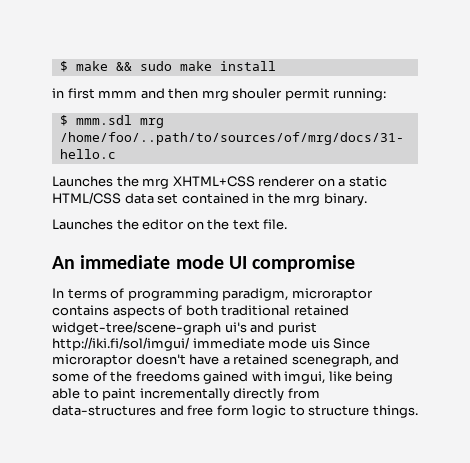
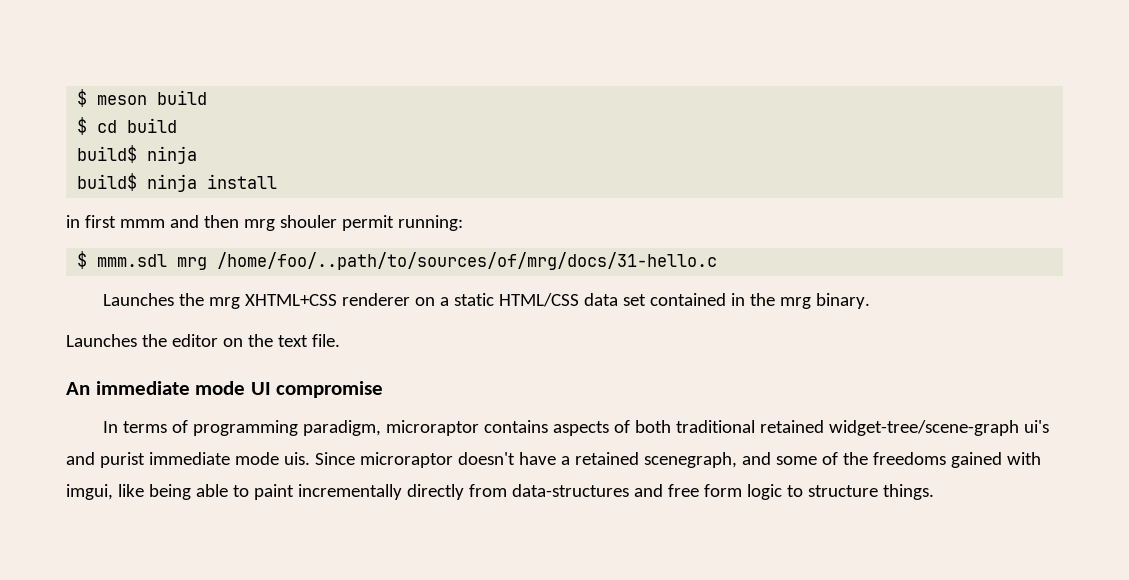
- $ make && sudo make install
+ $ meson build
+ $ cd build
+ build$ ninja
+ build$ ninja install
- In terms of programming paradigm, microraptor contains aspects of both traditional retained widget-tree/scene-graph ui's and purist http://iki.fi/sol/imgui/ immediate mode uis Since microraptor doesn't have a retained scenegraph, and some of the freedoms gained with imgui, like being able to paint incrementally directly from data-structures and free form logic to structure things.
+ In terms of programming paradigm, microraptor contains aspects of both traditional retained widget-tree/scene-graph ui's and purist immediate mode uis. Since microraptor doesn't have a retained scenegraph, and some of the freedoms gained with imgui, like being able to paint incrementally directly from data-structures and free form logic to structure things.

